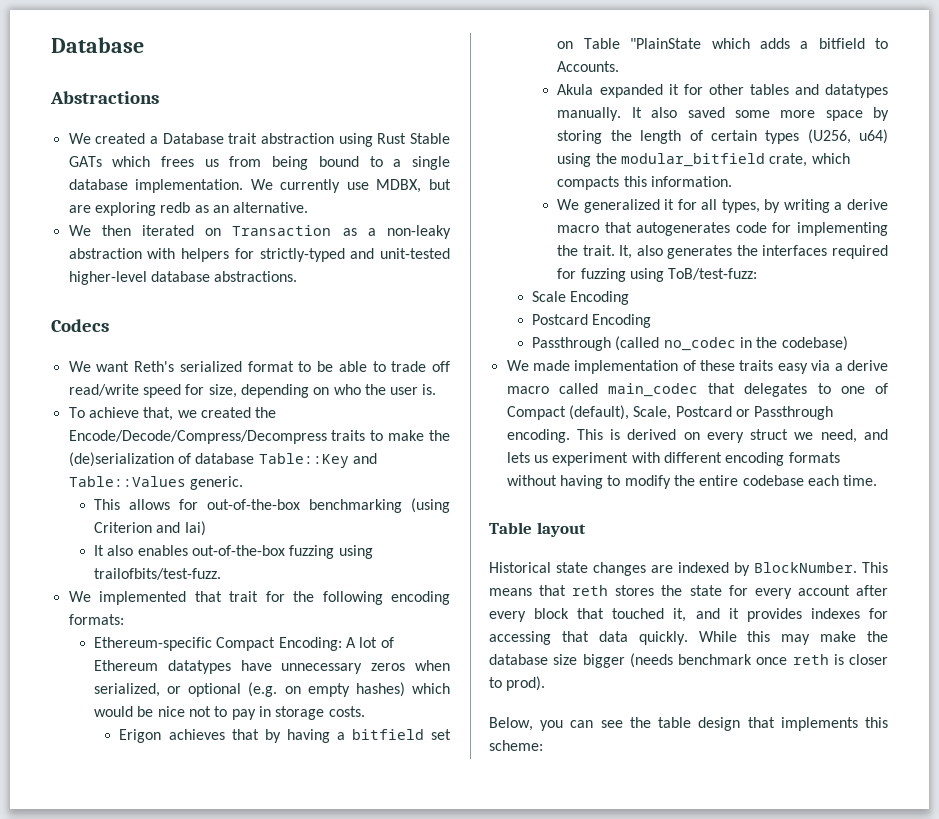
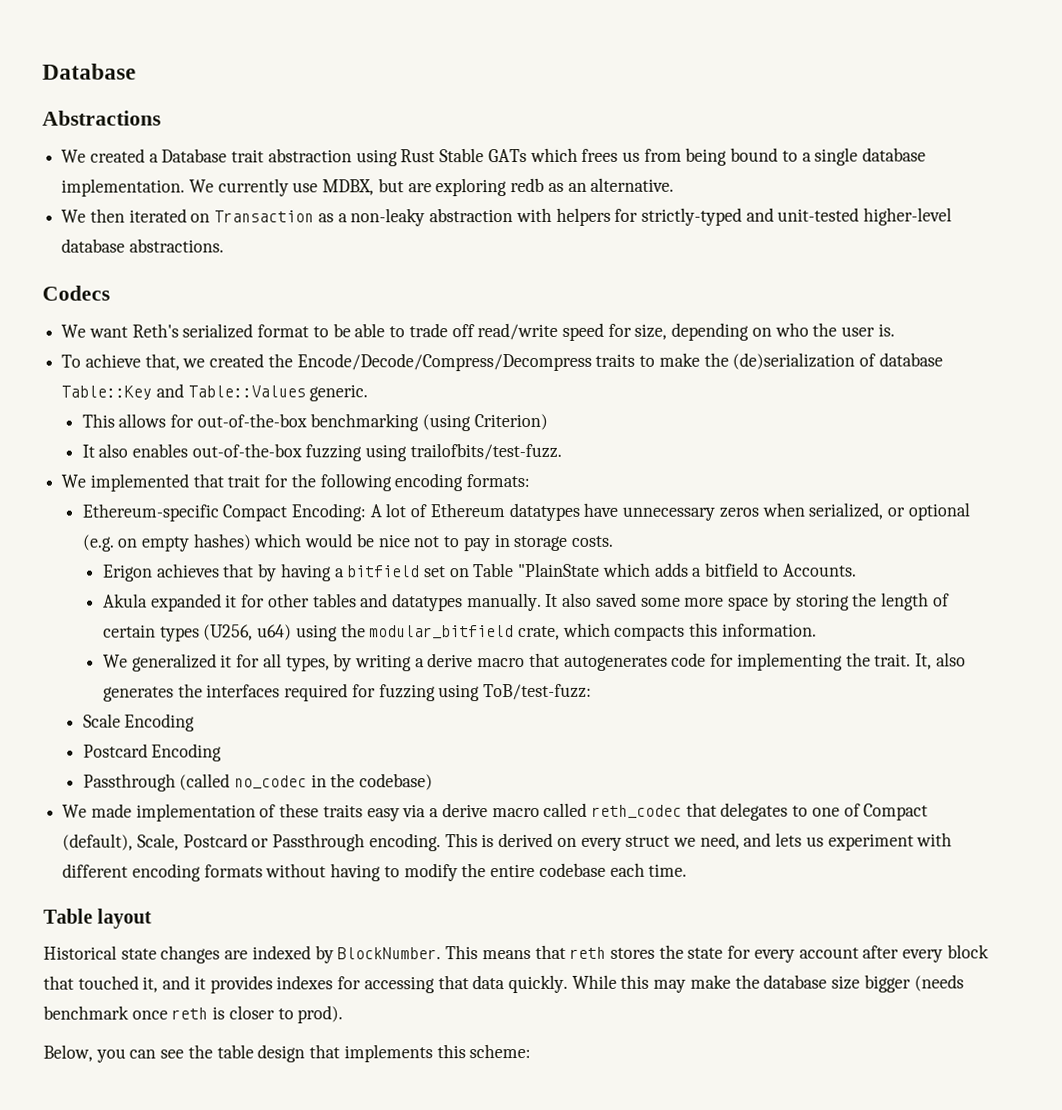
- This allows for out-of-the-box benchmarking (using Criterion and Iai)
+ This allows for out-of-the-box benchmarking (using Criterion)
- We made implementation of these traits easy via a derive macro called main_codec that delegates to one of Compact (default), Scale, Postcard or Passthrough encoding.
+ We made implementation of these traits easy via a derive macro called reth_codec that delegates to one of Compact (default), Scale, Postcard or Passthrough encoding.

